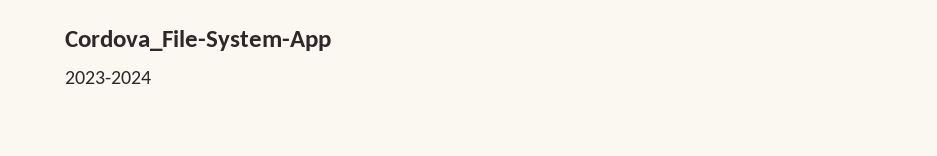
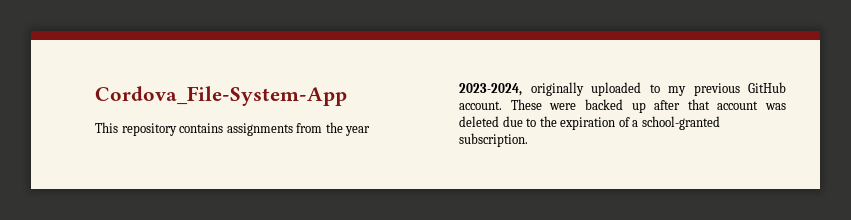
- 2023-2024
+ This repository contains assignments from the year 2023-2024, originally uploaded to my previous GitHub account. These were backed up after that account was deleted due to the expiration of a school-granted subscription.

